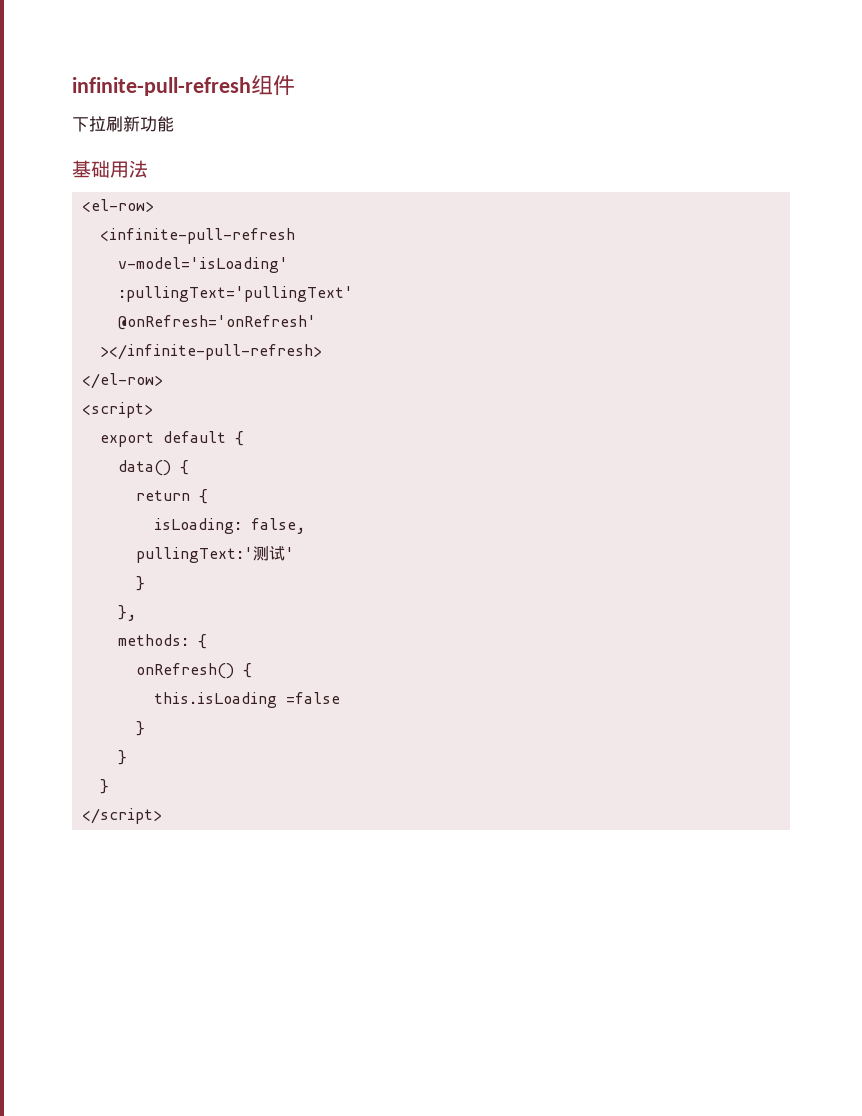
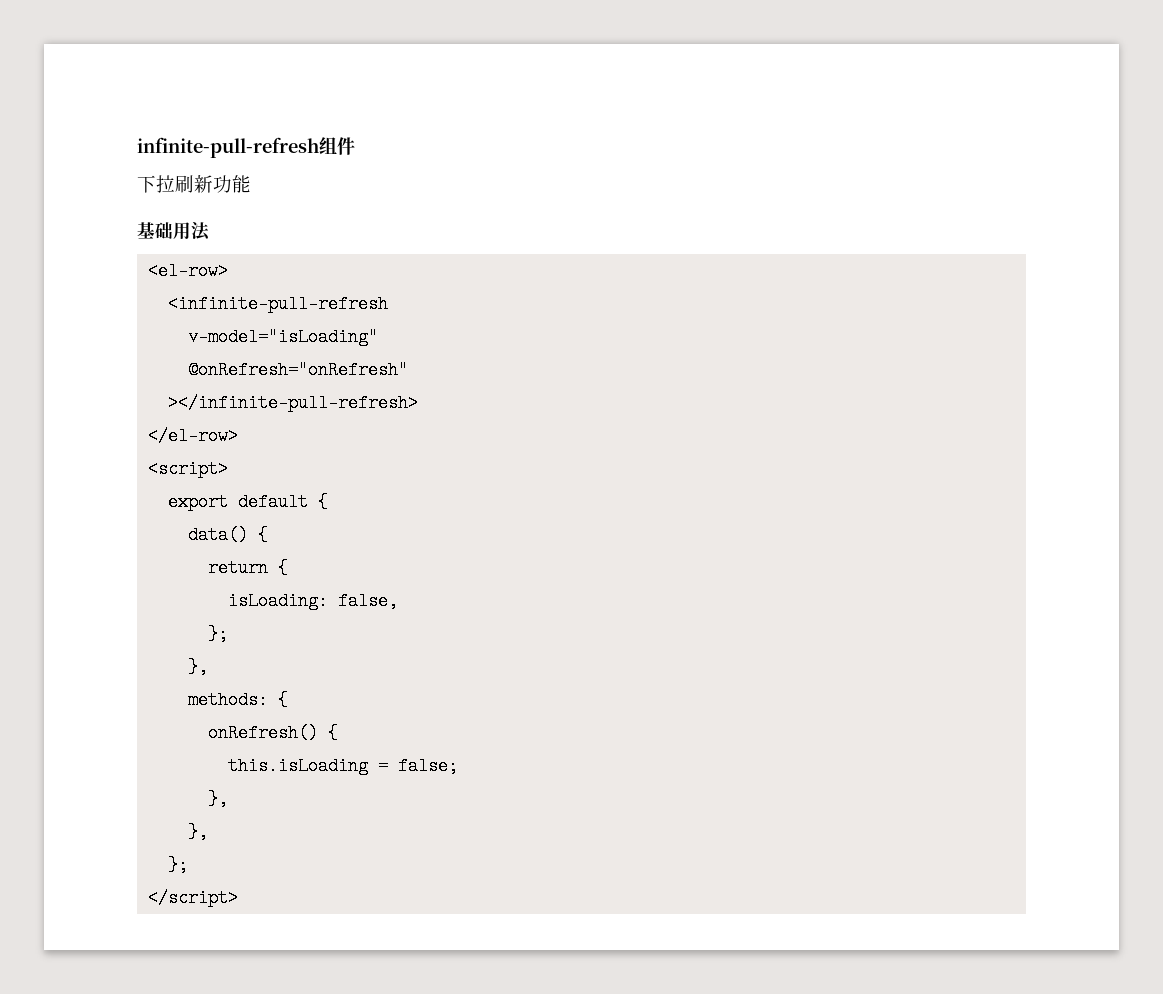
- v-model='isLoading'
- :pullingText='pullingText'
- @onRefresh='onRefresh'
+ v-model="isLoading"
+ @onRefresh="onRefresh"
  isLoading: false,
- pullingText:'测试'
- }
+ };
- this.isLoading =false
- }
- }
- }
+ this.isLoading = false;
+ },
+ },
+ };

